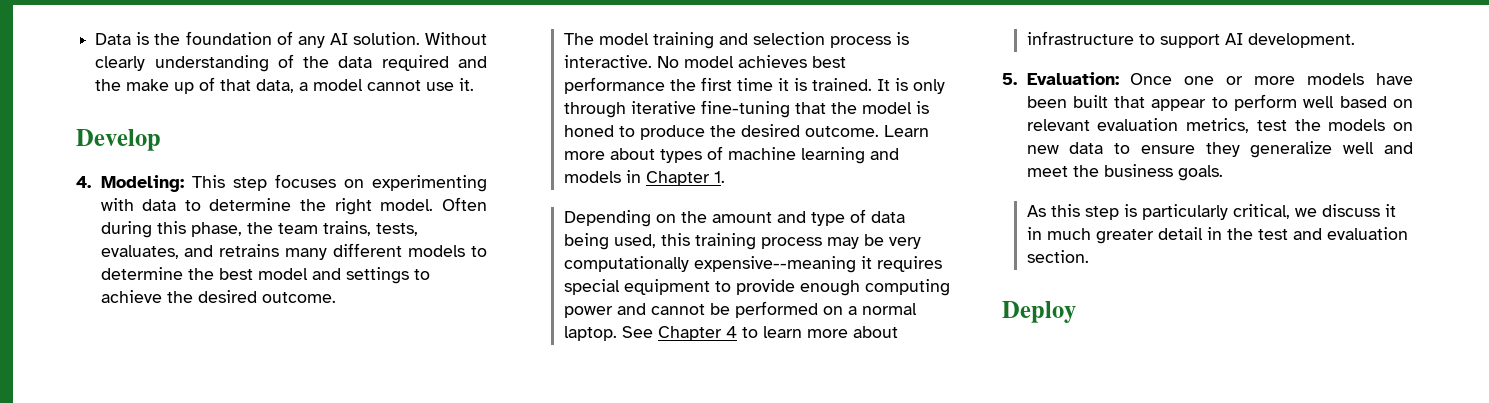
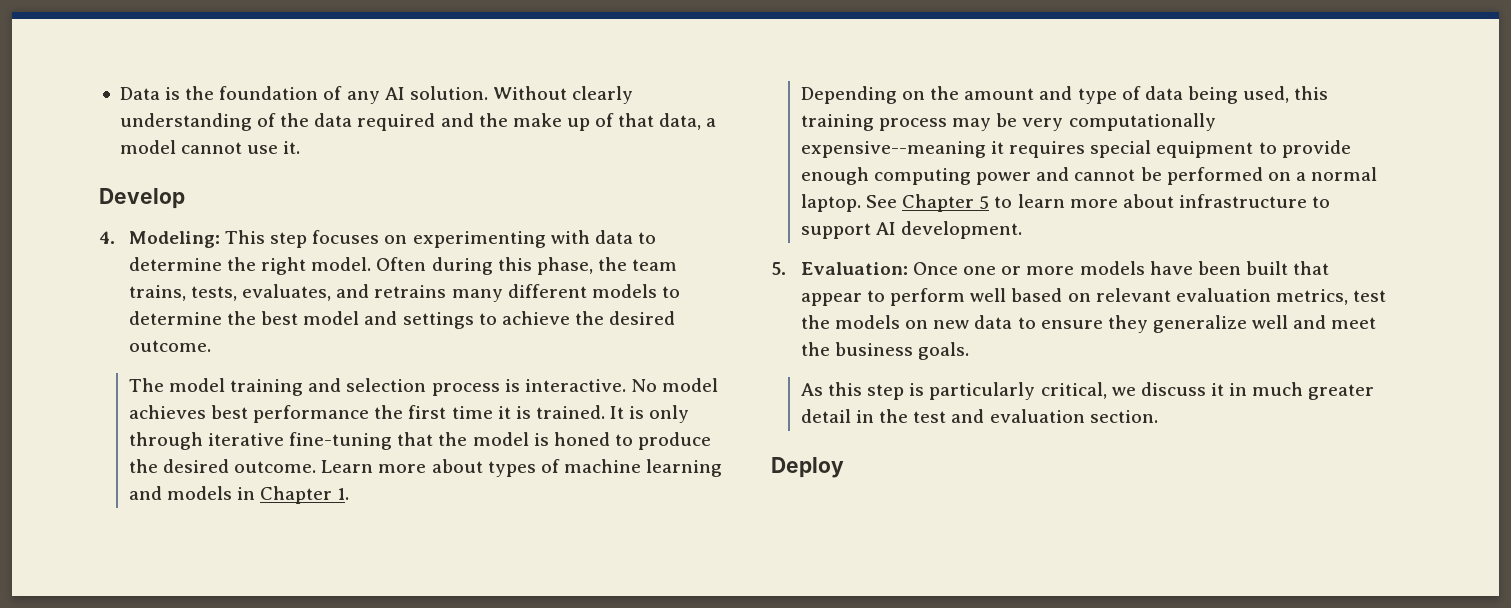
- See Chapter 4 to learn more about infrastructure to support AI development.
+ See Chapter 5 to learn more about infrastructure to support AI development.

